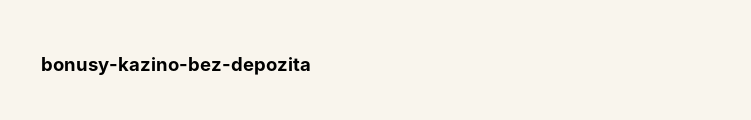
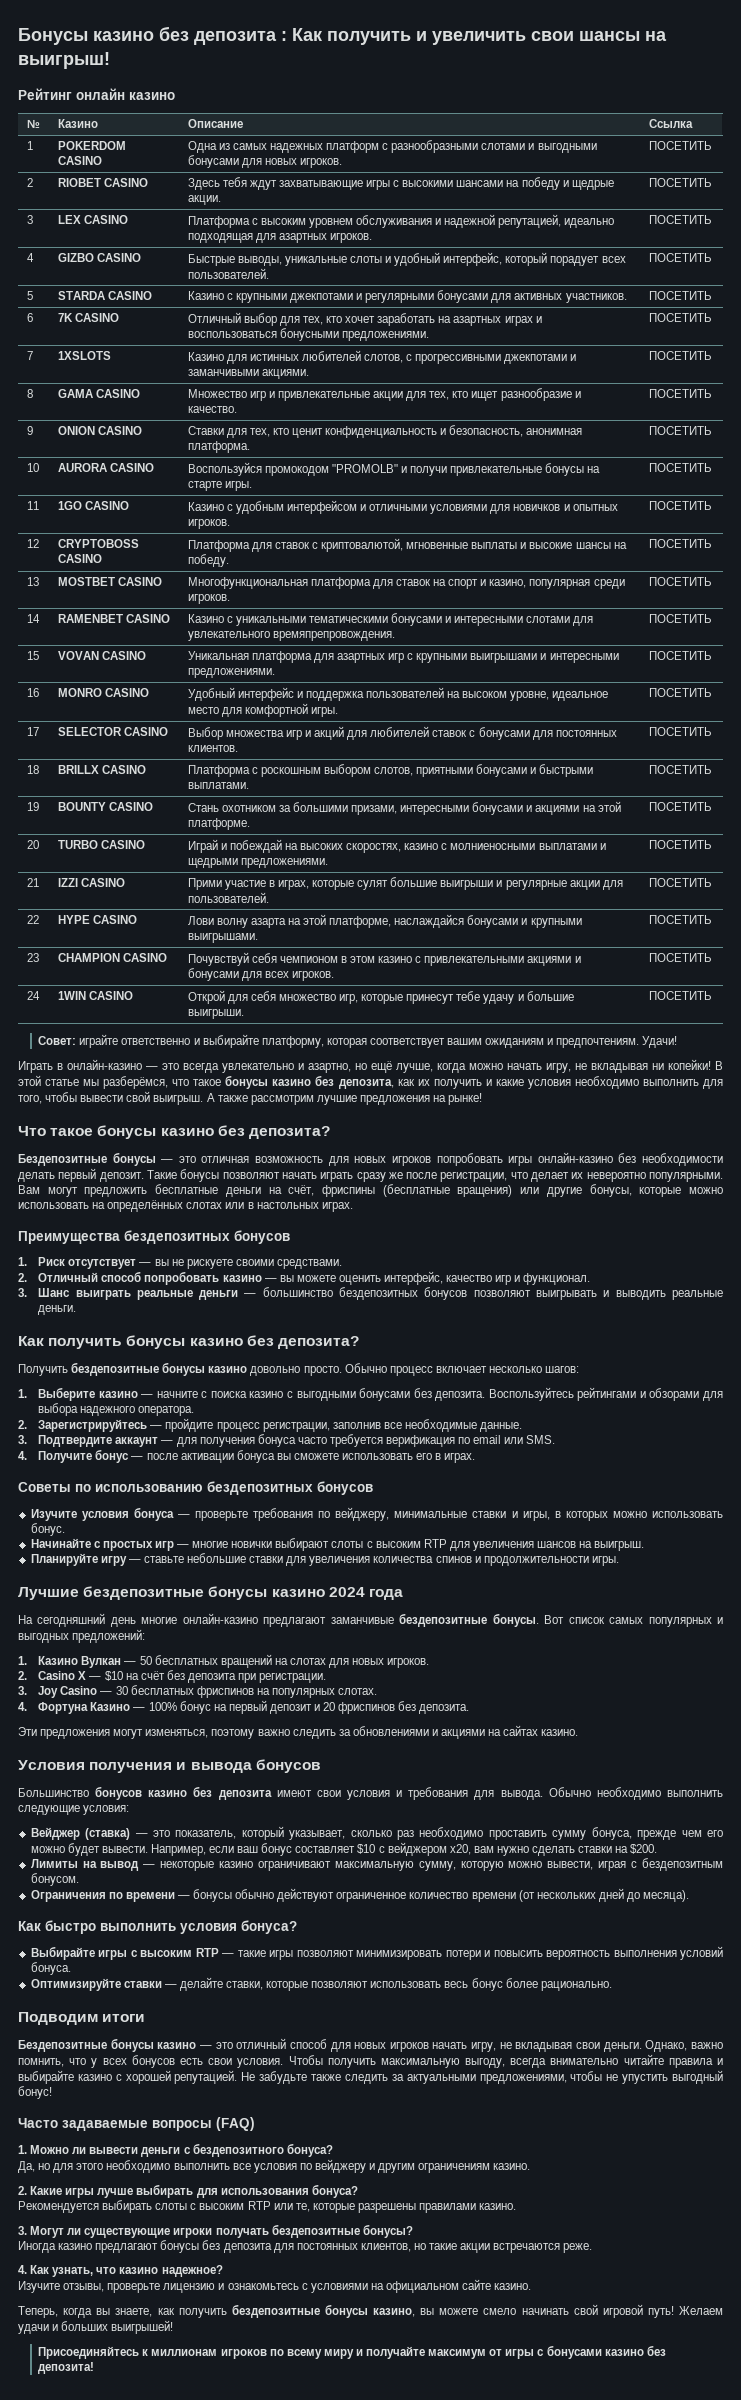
- bonusy-kazino-bez-depozita
+ Бонусы казино без депозита : Как получить и увеличить свои шансы на выигрыш!
+ Рейтинг онлайн казино
+ № | Казино | Описание | Ссылка
+ 1 | POKERDOM CASINO | Одна из самых надежных платформ с разнообразными слотами и выгодными бонусами для новых игроков. | ПОСЕТИТЬ
+ 2 | RIOBET CASINO | Здесь тебя ждут захватывающие игры с высокими шансами на победу и щедрые акции. | ПОСЕТИТЬ
+ 3 | LEX CASINO | Платформа с высоким уровнем обслуживания и надежной репутацией, идеально подходящая для азартных игроков. | ПОСЕТИТЬ
+ 4 | GIZBO CASINO | Быстрые выводы, уникальные слоты и удобный интерфейс, который порадует всех пользователей. | ПОСЕТИТЬ
+ 5 | STARDA CASINO | Казино с крупными джекпотами и регулярными бонусами для активных участников. | ПОСЕТИТЬ
+ 6 | 7K CASINO | Отличный выбор для тех, кто хочет заработать на азартных играх и воспользоваться бонусными предложениями. | ПОСЕТИТЬ
+ 7 | 1XSLOTS | Казино для истинных любителей слотов, с прогрессивными джекпотами и заманчивыми акциями. | ПОСЕТИТЬ
+ 8 | GAMA CASINO | Множество игр и привлекательные акции для тех, кто ищет разнообразие и качество. | ПОСЕТИТЬ
+ 9 | ONION CASINO | Ставки для тех, кто ценит конфиденциальность и безопасность, анонимная платформа. | ПОСЕТИТЬ
+ 10 | AURORA CASINO | Воспользуйся промокодом "PROMOLB" и получи привлекательные бонусы на старте игры. | ПОСЕТИТЬ
+ 11 | 1GO CASINO | Казино с удобным интерфейсом и отличными условиями для новичков и опытных игроков. | ПОСЕТИТЬ
+ 12 | CRYPTOBOSS CASINO | Платформа для ставок с криптовалютой, мгновенные выплаты и высокие шансы на победу. | ПОСЕТИТЬ
+ 13 | MOSTBET CASINO | Многофункциональная платформа для ставок на спорт и казино, популярная среди игроков. | ПОСЕТИТЬ
+ 14 | RAMENBET CASINO | Казино с уникальными тематическими бонусами и интересными слотами для увлекательного времяпрепровождения. | ПОСЕТИТЬ
+ 15 | VOVAN CASINO | Уникальная платформа для азартных игр с крупными выигрышами и интересными предложениями. | ПОСЕТИТЬ
+ 16 | MONRO CASINO | Удобный интерфейс и поддержка пользователей на высоком уровне, идеальное место для комфортной игры. | ПОСЕТИТЬ
+ 17 | SELECTOR CASINO | Выбор множества игр и акций для любителей ставок с бонусами для постоянных клиентов. | ПОСЕТИТЬ
+ 18 | BRILLX CASINO | Платформа с роскошным выбором слотов, приятными бонусами и быстрыми выплатами. | ПОСЕТИТЬ
+ 19 | BOUNTY CASINO | Стань охотником за большими призами, интересными бонусами и акциями на этой платформе. | ПОСЕТИТЬ
+ 20 | TURBO CASINO | Играй и побеждай на высоких скоростях, казино с молниеносными выплатами и щедрыми предложениями. | ПОСЕТИТЬ
+ 21 | IZZI CASINO | Прими участие в играх, которые сулят большие выигрыши и регулярные акции для пользователей. | ПОСЕТИТЬ
+ 22 | HYPE CASINO | Лови волну азарта на этой платформе, наслаждайся бонусами и крупными выигрышами. | ПОСЕТИТЬ
+ 23 | CHAMPION CASINO | Почувствуй себя чемпионом в этом казино с привлекательными акциями и бонусами для всех игроков. | ПОСЕТИТЬ
+ 24 | 1WIN CASINO | Открой для себя множество игр, которые принесут тебе удачу и большие выигрыши. | ПОСЕТИТЬ
+ Совет: играйте ответственно и выбирайте платформу, которая соответствует вашим ожиданиям и предпочтениям. Удачи!
+ Играть в онлайн-казино — это всегда увлекательно и азартно, но ещё лучше, когда можно начать игру, не вкладывая ни копейки! В этой статье мы разберёмся, что такое бонусы казино без депозита, как их получить и какие условия необходимо выполнить для того, чтобы вывести свой выигрыш. А также рассмотрим лучшие предложения на рынке!
+ Что такое бонусы казино без депозита?
+ Бездепозитные бонусы — это отличная возможность для новых игроков попробовать игры онлайн-казино без необходимости делать первый депозит. Такие бонусы позволяют начать играть сразу же после регистрации, что делает их невероятно популярными. Вам могут предложить бесплатные деньги на счёт, фриспины (бесплатные вращения) или другие бонусы, которые можно использовать на определённых слотах или в настольных играх.
+ Преимущества бездепозитных бонусов
+ 1. Риск отсутствует — вы не рискуете своими средствами.
+ 2. Отличный способ попробовать казино — вы можете оценить интерфейс, качество игр и функционал.
+ 3. Шанс выиграть реальные деньги — большинство бездепозитных бонусов позволяют выигрывать и выводить реальные деньги.
+ Как получить бонусы казино без депозита?
+ Получить бездепозитные бонусы казино довольно просто. Обычно процесс включает несколько шагов:
+ 1. Выберите казино — начните с поиска казино с выгодными бонусами без депозита. Воспользуйтесь рейтингами и обзорами для выбора надежного оператора.
+ 2. Зарегистрируйтесь — пройдите процесс регистрации, заполнив все необходимые данные.
+ 3. Подтвердите аккаунт — для получения бонуса часто требуется верификация по email или SMS.
+ 4. Получите бонус — после активации бонуса вы сможете использовать его в играх.
+ Советы по использованию бездепозитных бонусов
+ Изучите условия бонуса — проверьте требования по вейджеру, минимальные ставки и игры, в которых можно использовать бонус.
+ Начинайте с простых игр — многие новички выбирают слоты с высоким RTP для увеличения шансов на выигрыш.
+ Планируйте игру — ставьте небольшие ставки для увеличения количества спинов и продолжительности игры.
+ Лучшие бездепозитные бонусы казино 2024 года
+ На сегодняшний день многие онлайн-казино предлагают заманчивые бездепозитные бонусы. Вот список самых популярных и выгодных предложений:
+ 1. Казино Вулкан — 50 бесплатных вращений на слотах для новых игроков.
+ 2. Casino X — $10 на счёт без депозита при регистрации.
+ 3. Joy Casino — 30 бесплатных фриспинов на популярных слотах.
+ 4. Фортуна Казино — 100% бонус на первый депозит и 20 фриспинов без депозита.
+ Эти предложения могут изменяться, поэтому важно следить за обновлениями и акциями на сайтах казино.
+ Условия получения и вывода бонусов
+ Большинство бонусов казино без депозита имеют свои условия и требования для вывода. Обычно необходимо выполнить следующие условия:
+ Вейджер (ставка) — это показатель, который указывает, сколько раз необходимо проставить сумму бонуса, прежде чем его можно будет вывести. Например, если ваш бонус составляет $10 с вейджером х20, вам нужно сделать ставки на $200.
+ Лимиты на вывод — некоторые казино ограничивают максимальную сумму, которую можно вывести, играя с бездепозитным бонусом.
+ Ограничения по времени — бонусы обычно действуют ограниченное количество времени (от нескольких дней до месяца).
+ Как быстро выполнить условия бонуса?
+ Выбирайте игры с высоким RTP — такие игры позволяют минимизировать потери и повысить вероятность выполнения условий бонуса.
+ Оптимизируйте ставки — делайте ставки, которые позволяют использовать весь бонус более рационально.
+ Подводим итоги
+ Бездепозитные бонусы казино — это отличный способ для новых игроков начать игру, не вкладывая свои деньги. Однако, важно помнить, что у всех бонусов есть свои условия. Чтобы получить максимальную выгоду, всегда внимательно читайте правила и выбирайте казино с хорошей репутацией. Не забудьте также следить за актуальными предложениями, чтобы не упустить выгодный бонус!
+ Часто задаваемые вопросы (FAQ)
+ 1. Можно ли вывести деньги с бездепозитного бонуса?
+ Да, но для этого необходимо выполнить все условия по вейджеру и другим ограничениям казино.
+ 2. Какие игры лучше выбирать для использования бонуса?
+ Рекомендуется выбирать слоты с высоким RTP или те, которые разрешены правилами казино.
+ 3. Могут ли существующие игроки получать бездепозитные бонусы?
+ Иногда казино предлагают бонусы без депозита для постоянных клиентов, но такие акции встречаются реже.
+ 4. Как узнать, что казино надежное?
+ Изучите отзывы, проверьте лицензию и ознакомьтесь с условиями на официальном сайте казино.
+ Теперь, когда вы знаете, как получить бездепозитные бонусы казино, вы можете смело начинать свой игровой путь! Желаем удачи и больших выигрышей!
+ Присоединяйтесь к миллионам игроков по всему миру и получайте максимум от игры с бонусами казино без депозита!

